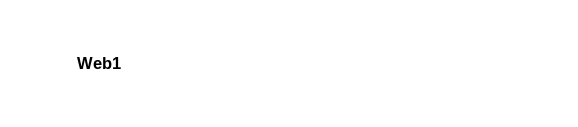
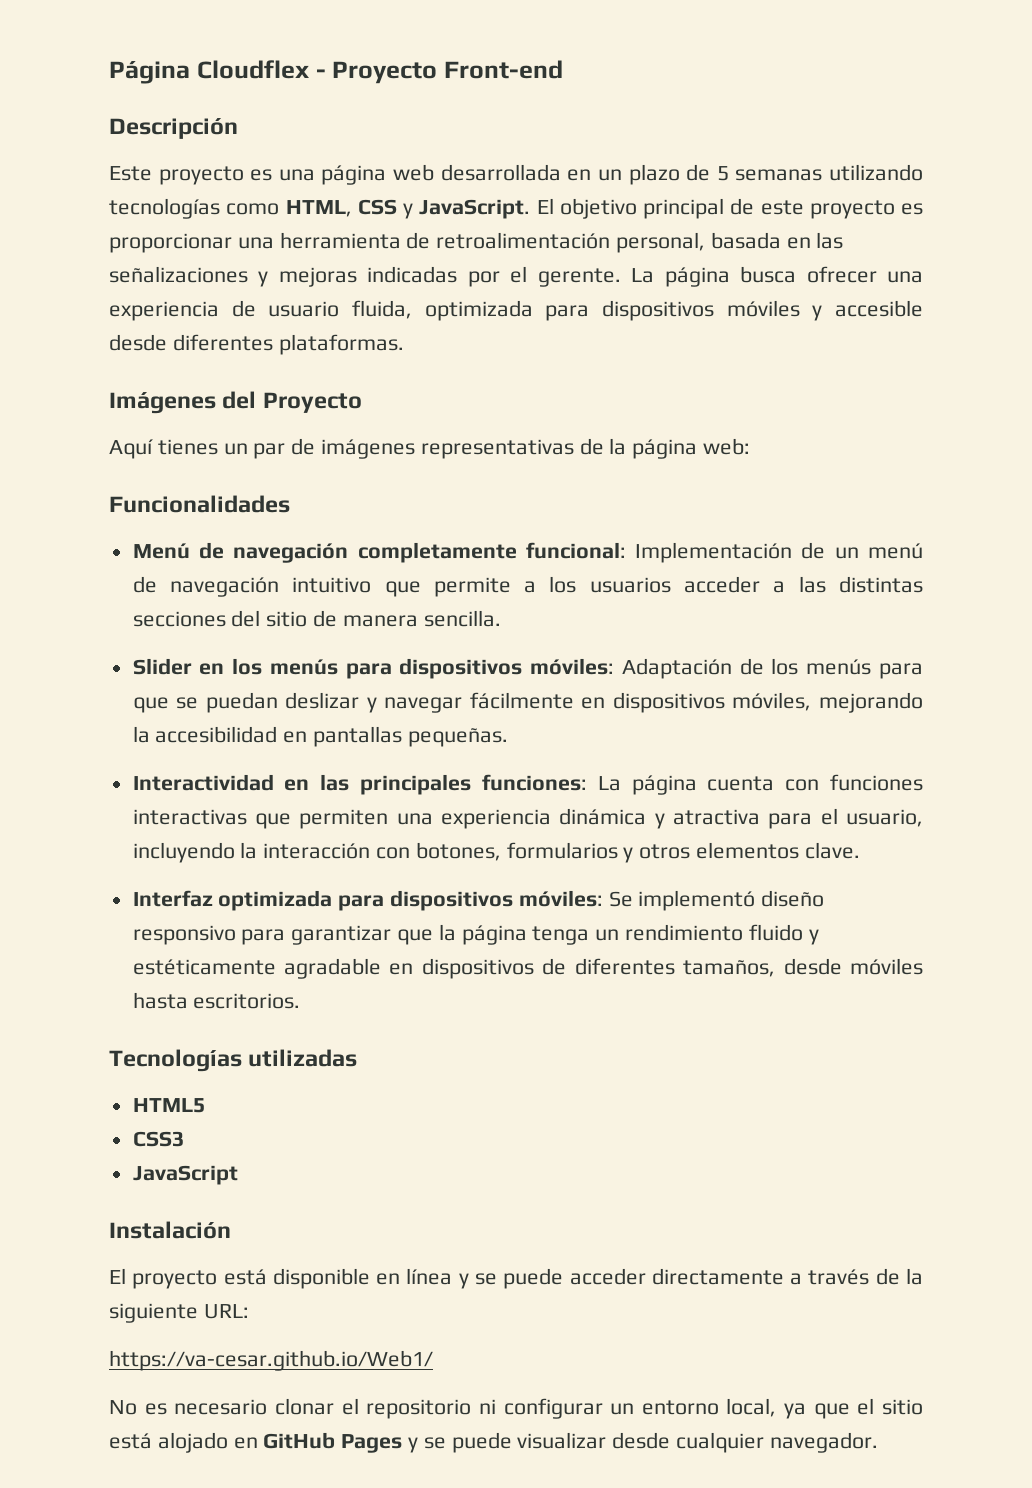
- Web1
+ Página Cloudflex - Proyecto Front-end
+ Descripción
+ Este proyecto es una página web desarrollada en un plazo de 5 semanas utilizando tecnologías como HTML, CSS y JavaScript. El objetivo principal de este proyecto es proporcionar una herramienta de retroalimentación personal, basada en las señalizaciones y mejoras indicadas por el gerente. La página busca ofrecer una experiencia de usuario fluida, optimizada para dispositivos móviles y accesible desde diferentes plataformas.
+ Imágenes del Proyecto
+ Aquí tienes un par de imágenes representativas de la página web:
+ Funcionalidades
+ Menú de navegación completamente funcional: Implementación de un menú de navegación intuitivo que permite a los usuarios acceder a las distintas secciones del sitio de manera sencilla.
+ Slider en los menús para dispositivos móviles: Adaptación de los menús para que se puedan deslizar y navegar fácilmente en dispositivos móviles, mejorando la accesibilidad en pantallas pequeñas.
+ Interactividad en las principales funciones: La página cuenta con funciones interactivas que permiten una experiencia dinámica y atractiva para el usuario, incluyendo la interacción con botones, formularios y otros elementos clave.
+ Interfaz optimizada para dispositivos móviles: Se implementó diseño responsivo para garantizar que la página tenga un rendimiento fluido y estéticamente agradable en dispositivos de diferentes tamaños, desde móviles hasta escritorios.
+ Tecnologías utilizadas
+ HTML5
+ CSS3
+ JavaScript
+ Instalación
+ El proyecto está disponible en línea y se puede acceder directamente a través de la siguiente URL:
+ https://va-cesar.github.io/Web1/
+ No es necesario clonar el repositorio ni configurar un entorno local, ya que el sitio está alojado en GitHub Pages y se puede visualizar desde cualquier navegador.

